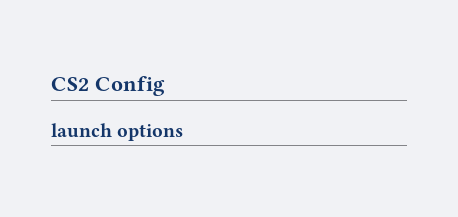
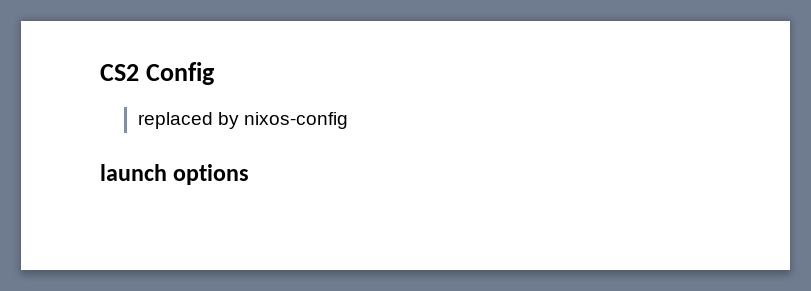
+ replaced by nixos-config

